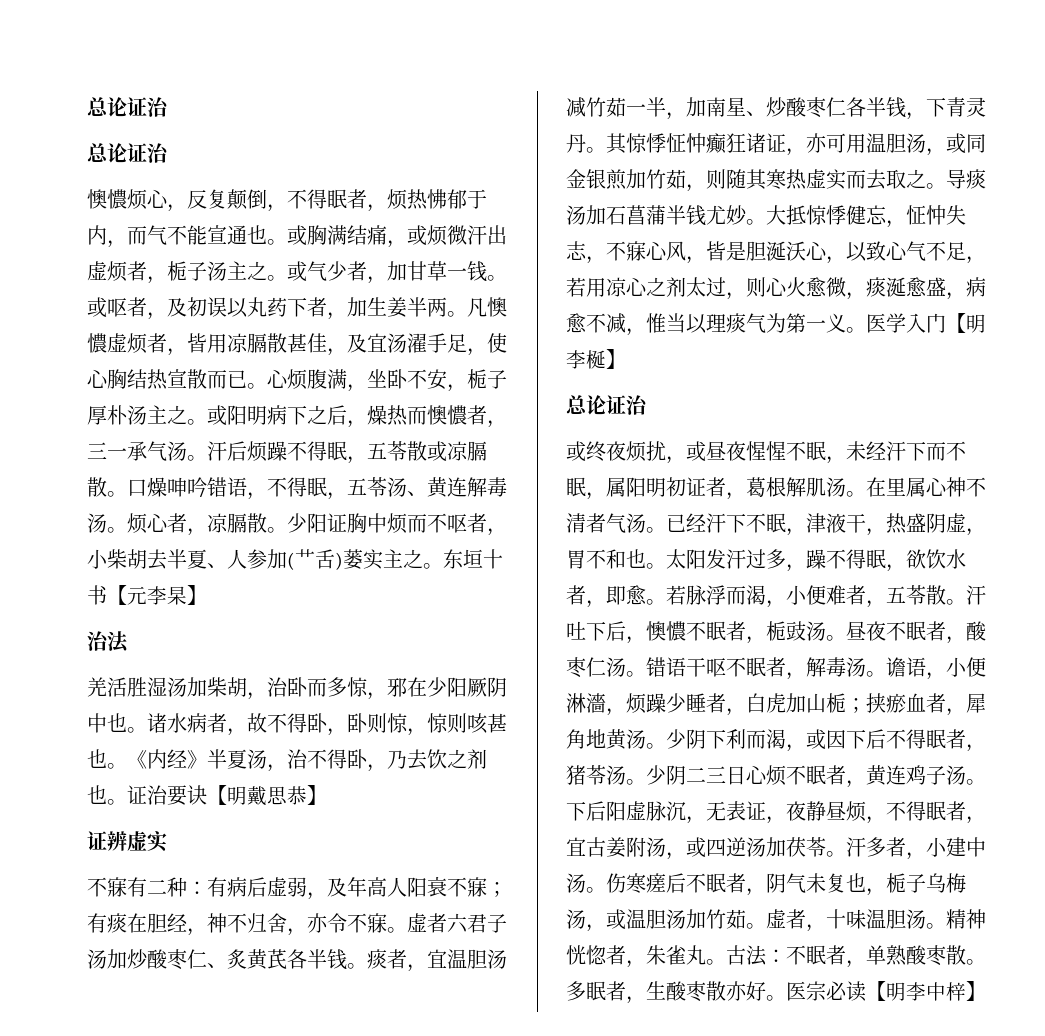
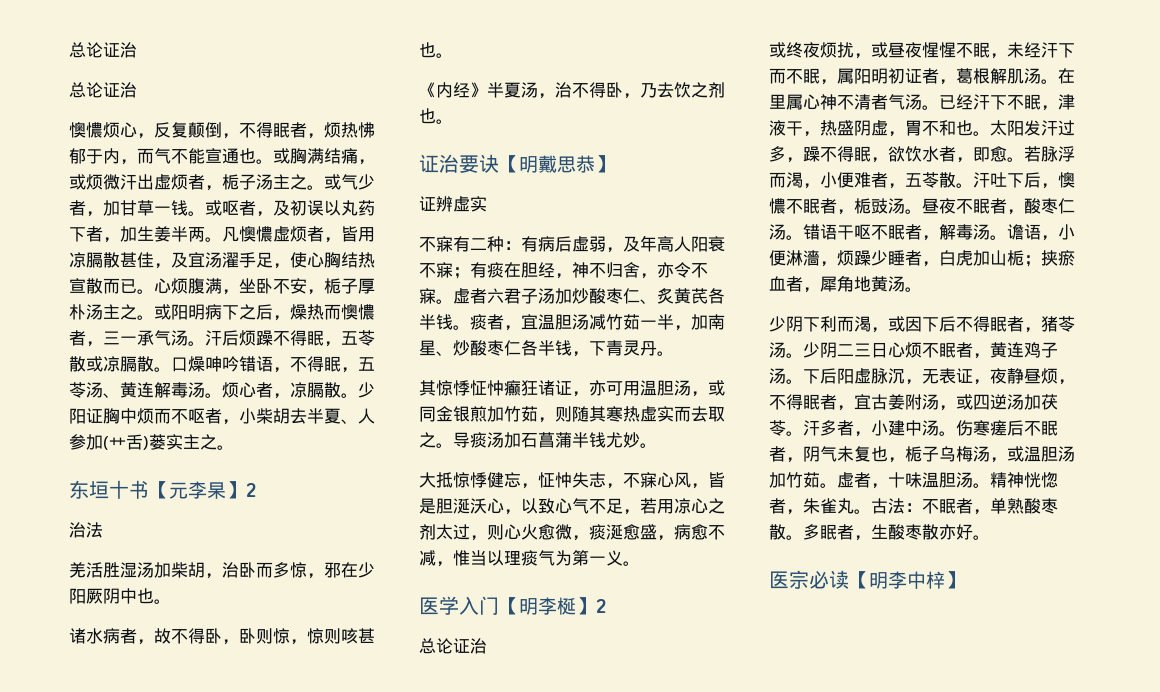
- 少阳证胸中烦而不呕者，小柴胡去半夏、人参加(艹舌)蒌实主之。东垣十书【元李杲】
+ 少阳证胸中烦而不呕者，小柴胡去半夏、人参加(艹舌)蒌实主之。
+ 东垣十书【元李杲】2
- 羌活胜湿汤加柴胡，治卧而多惊，邪在少阳厥阴中也。诸水病者，故不得卧，卧则惊，惊则咳甚也。《内经》半夏汤，治不得卧，乃去饮之剂也。证治要诀【明戴思恭】
+ 羌活胜湿汤加柴胡，治卧而多惊，邪在少阳厥阴中也。
+ 诸水病者，故不得卧，卧则惊，惊则咳甚也。
+ 《内经》半夏汤，治不得卧，乃去饮之剂也。
+ 证治要诀【明戴思恭】
- 痰者，宜温胆汤减竹茹一半，加南星、炒酸枣仁各半钱，下青灵丹。其惊悸怔忡癫狂诸证，亦可用温胆汤，或同金银煎加竹茹，则随其寒热虚实而去取之。
+ 痰者，宜温胆汤减竹茹一半，加南星、炒酸枣仁各半钱，下青灵丹。
+ 其惊悸怔忡癫狂诸证，亦可用温胆汤，或同金银煎加竹茹，则随其寒热虚实而去取之。
- 导痰汤加石菖蒲半钱尤妙。大抵惊悸健忘，怔忡失志，不寐心风，皆是胆涎沃心，以致心气不足，若用凉心之剂太过，则心火愈微，痰涎愈盛，病愈不减，惟当以理痰气为第一义。医学入门【明李梴】
+ 导痰汤加石菖蒲半钱尤妙。
+ 大抵惊悸健忘，怔忡失志，不寐心风，皆是胆涎沃心，以致心气不足，若用凉心之剂太过，则心火愈微，痰涎愈盛，病愈不减，惟当以理痰气为第一义。
+ 医学入门【明李梴】2
- 谵语，小便淋濇，烦躁少睡者，白虎加山栀；挟瘀血者，犀角地黄汤。少阴下利而渴，或因下后不得眠者，猪苓汤。
+ 谵语，小便淋濇，烦躁少睡者，白虎加山栀；挟瘀血者，犀角地黄汤。
+ 少阴下利而渴，或因下后不得眠者，猪苓汤。
- 多眠者，生酸枣散亦好。医宗必读【明李中梓】
+ 多眠者，生酸枣散亦好。
+ 医宗必读【明李中梓】

